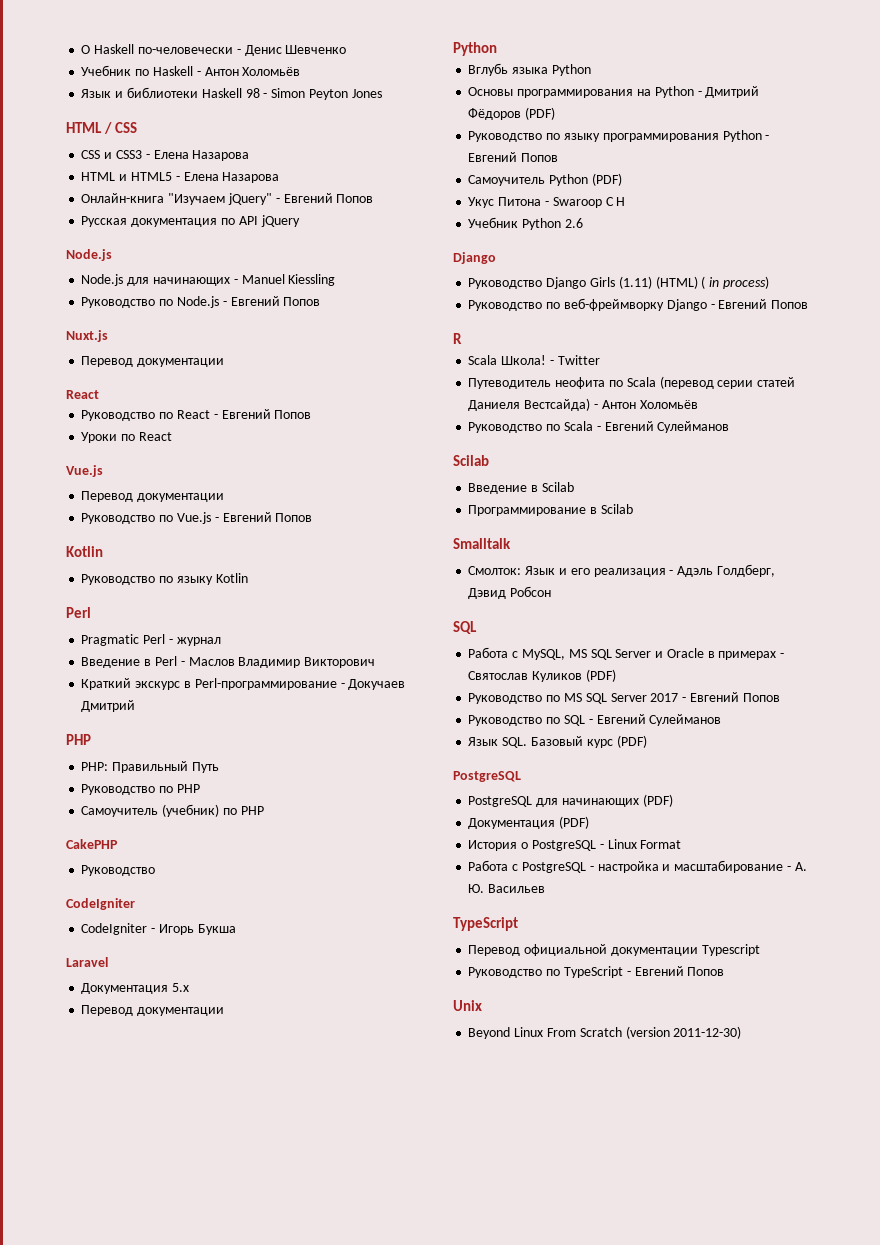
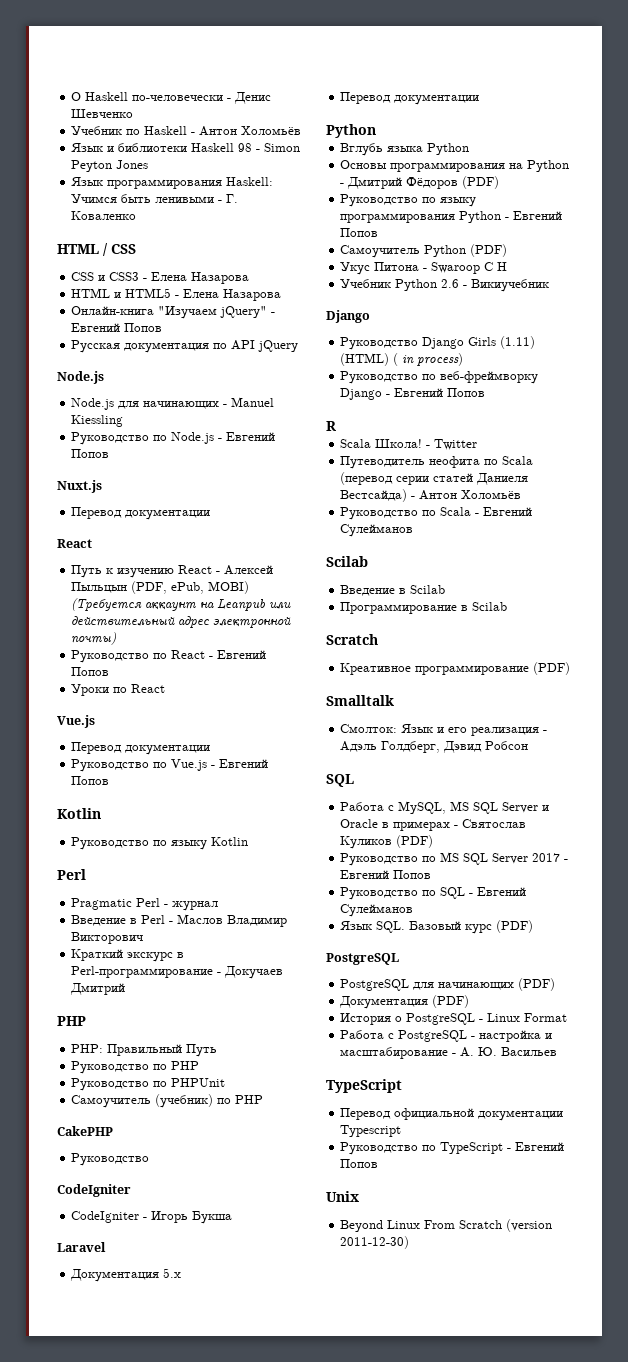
+ Язык программирования Haskell: Учимся быть ленивыми - Г. Коваленко
+ Путь к изучению React - Алексей Пыльцын (PDF, ePub, MOBI) (Требуется аккаунт на Leanpub или действительный адрес электронной почты)
+ Руководство по PHPUnit
- Учебник Python 2.6
+ Учебник Python 2.6 - Викиучебник
  Программирование в Scilab
+ Scratch
+ Креативное программирование (PDF)

